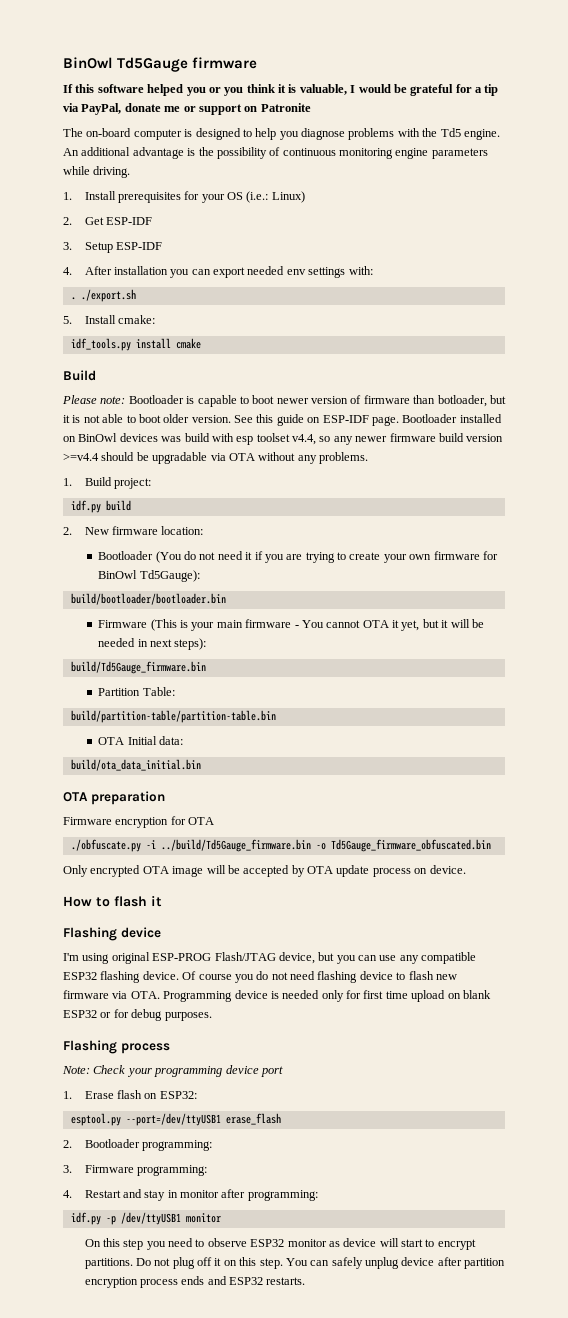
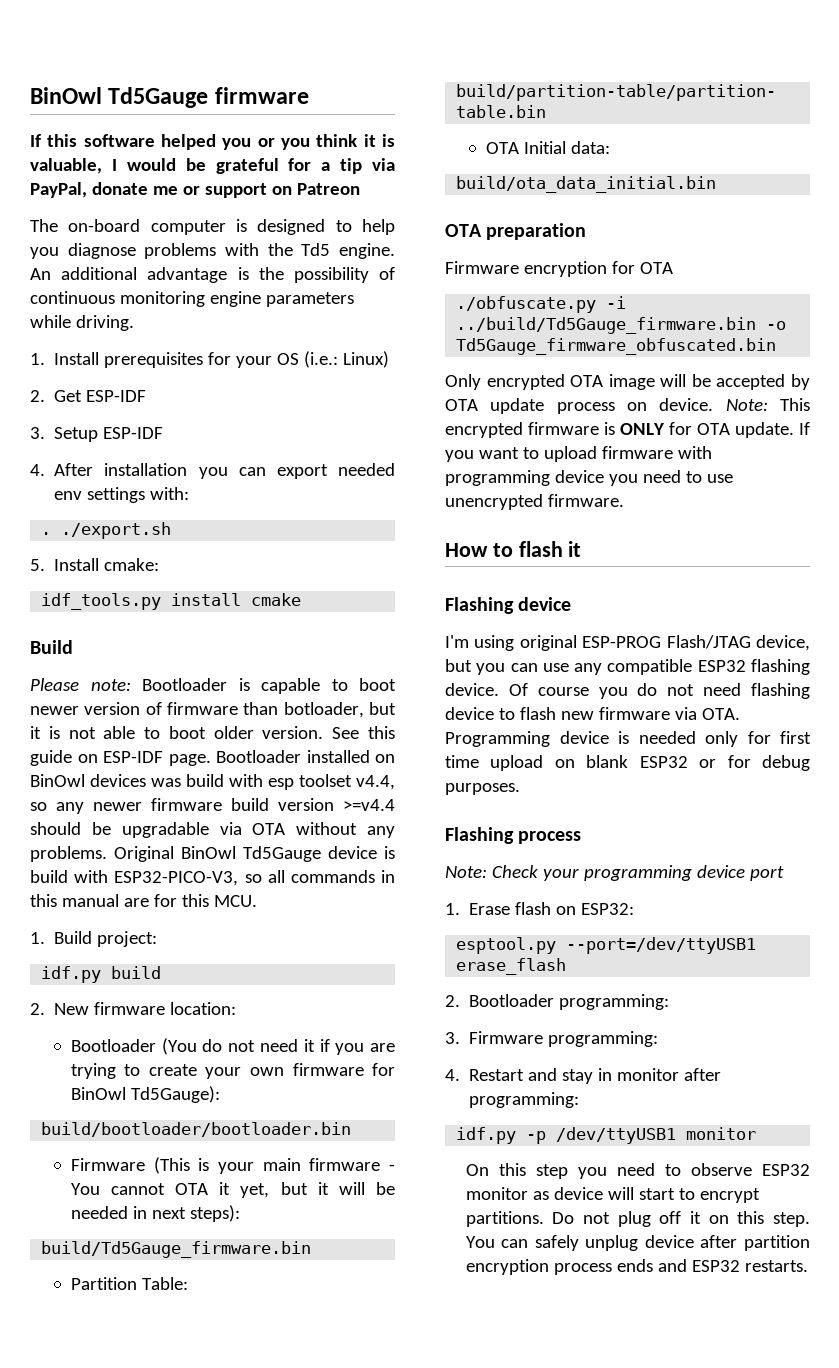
- If this software helped you or you think it is valuable, I would be grateful for a tip via PayPal, donate me or support on Patronite
+ If this software helped you or you think it is valuable, I would be grateful for a tip via PayPal, donate me or support on Patreon
+ Original BinOwl Td5Gauge device is build with ESP32-PICO-V3, so all commands in this manual are for this MCU.
+ Note: This encrypted firmware is ONLY for OTA update. If you want to upload firmware with programming device you need to use unencrypted firmware.

